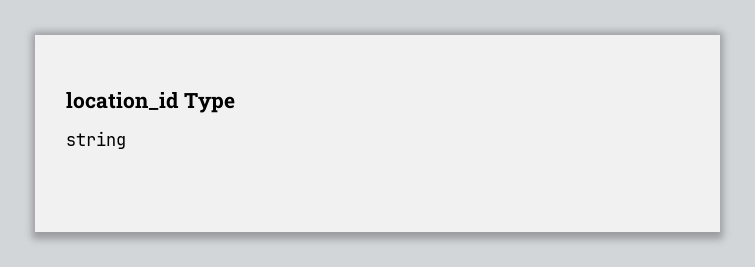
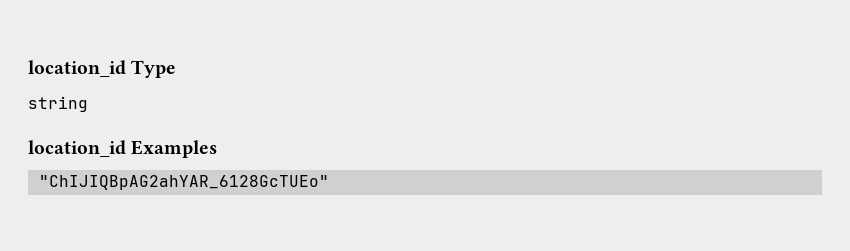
+ location_id Examples
+ "ChIJIQBpAG2ahYAR_6128GcTUEo"

